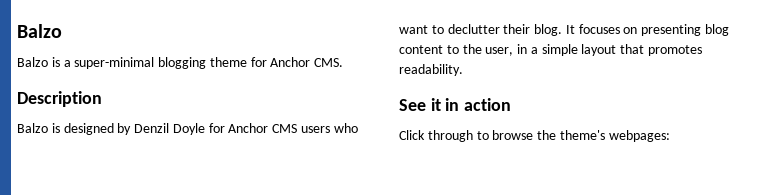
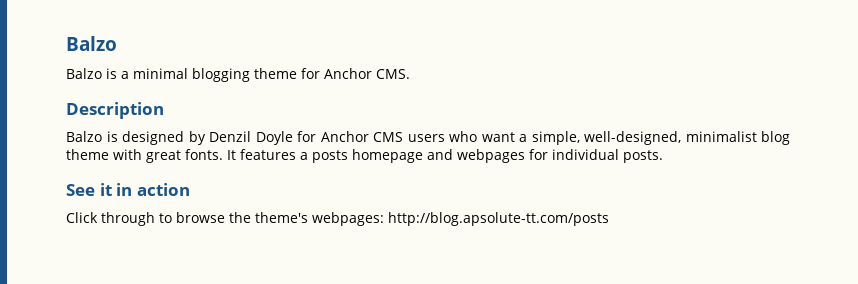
- Balzo is a super-minimal blogging theme for Anchor CMS.
+ Balzo is a minimal blogging theme for Anchor CMS.
- Balzo is designed by Denzil Doyle for Anchor CMS users who want to declutter their blog. It focuses on presenting blog content to the user, in a simple layout that promotes readability.
+ Balzo is designed by Denzil Doyle for Anchor CMS users who want a simple, well-designed, minimalist blog theme with great fonts. It features a posts homepage and webpages for individual posts.
- Click through to browse the theme's webpages:
+ Click through to browse the theme's webpages: http://blog.apsolute-tt.com/posts

